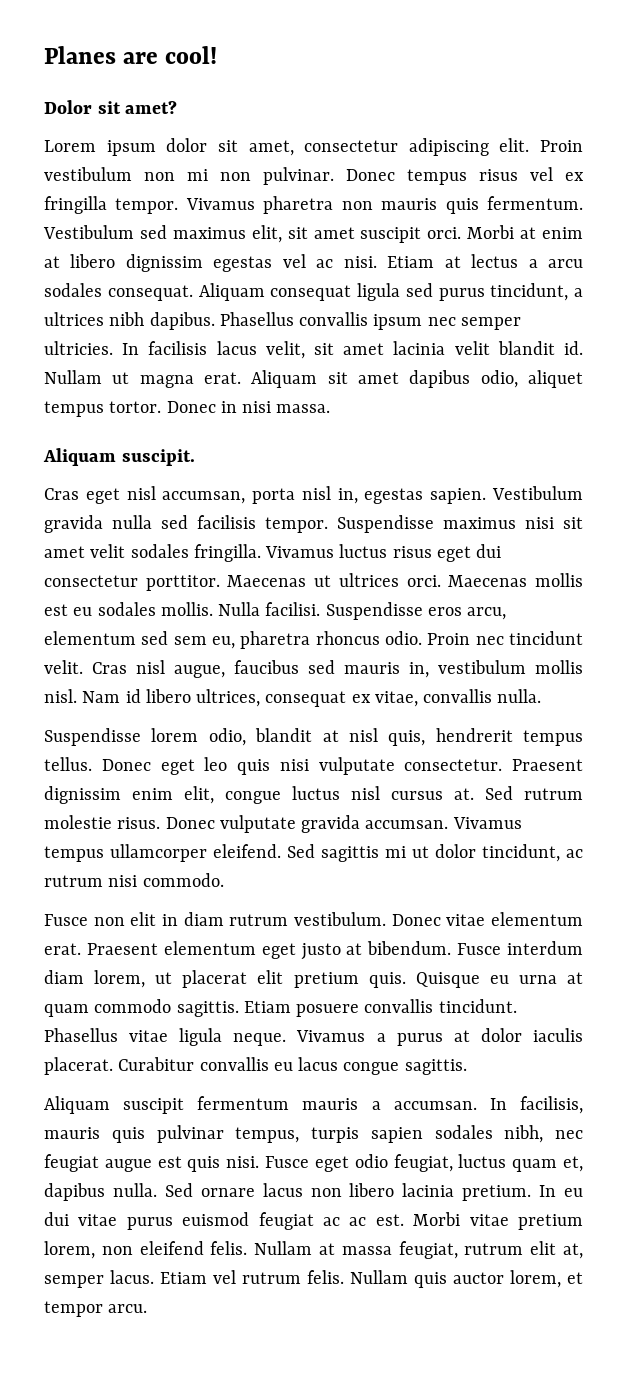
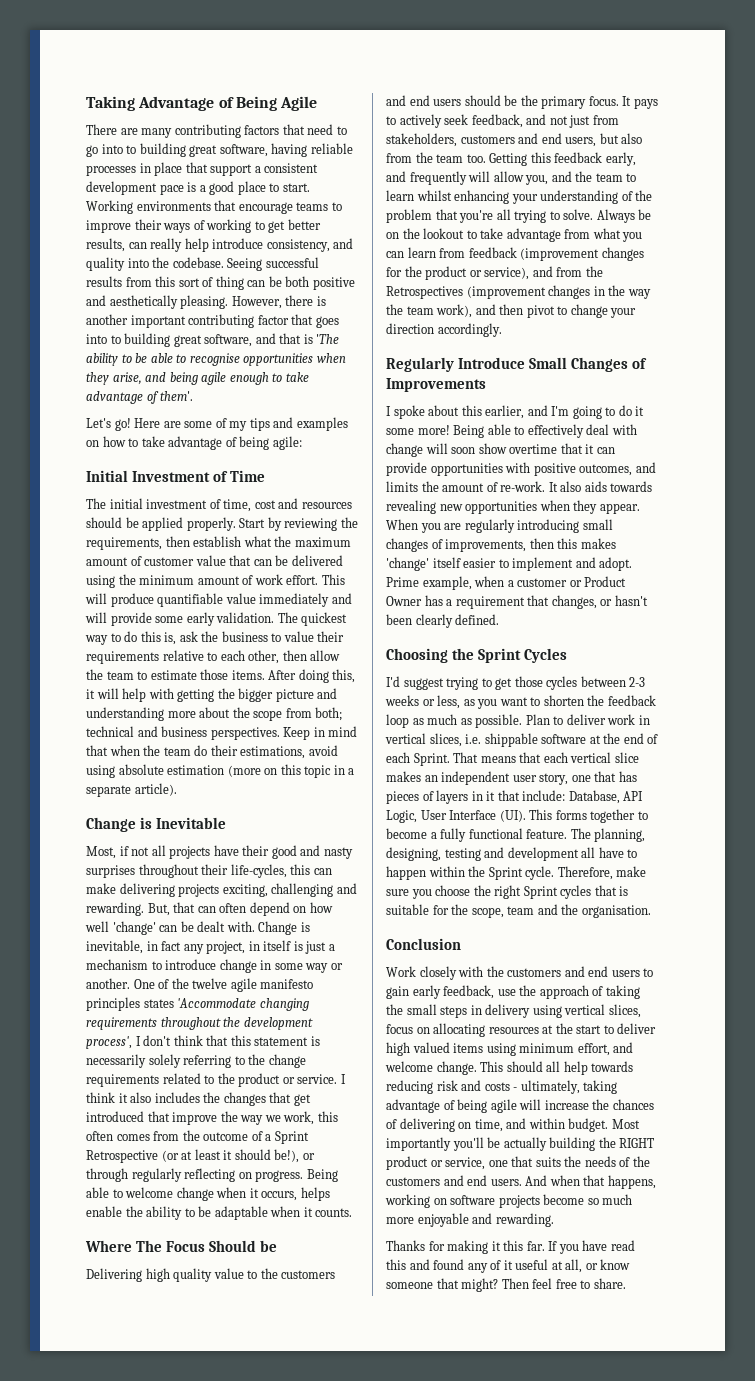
- Planes are cool!
- Dolor sit amet?
- Lorem ipsum dolor sit amet, consectetur adipiscing elit. Proin vestibulum non mi non pulvinar. Donec tempus risus vel ex fringilla tempor. Vivamus pharetra non mauris quis fermentum. Vestibulum sed maximus elit, sit amet suscipit orci. Morbi at enim at libero dignissim egestas vel ac nisi. Etiam at lectus a arcu sodales consequat. Aliquam consequat ligula sed purus tincidunt, a ultrices nibh dapibus. Phasellus convallis ipsum nec semper ultricies. In facilisis lacus velit, sit amet lacinia velit blandit id. Nullam ut magna erat. Aliquam sit amet dapibus odio, aliquet tempus tortor. Donec in nisi massa.
- Aliquam suscipit.
- Cras eget nisl accumsan, porta nisl in, egestas sapien. Vestibulum gravida nulla sed facilisis tempor. Suspendisse maximus nisi sit amet velit sodales fringilla. Vivamus luctus risus eget dui consectetur porttitor. Maecenas ut ultrices orci. Maecenas mollis est eu sodales mollis. Nulla facilisi. Suspendisse eros arcu, elementum sed sem eu, pharetra rhoncus odio. Proin nec tincidunt velit. Cras nisl augue, faucibus sed mauris in, vestibulum mollis nisl. Nam id libero ultrices, consequat ex vitae, convallis nulla.
- Suspendisse lorem odio, blandit at nisl quis, hendrerit tempus tellus. Donec eget leo quis nisi vulputate consectetur. Praesent dignissim enim elit, congue luctus nisl cursus at. Sed rutrum molestie risus. Donec vulputate gravida accumsan. Vivamus tempus ullamcorper eleifend. Sed sagittis mi ut dolor tincidunt, ac rutrum nisi commodo.
- Fusce non elit in diam rutrum vestibulum. Donec vitae elementum erat. Praesent elementum eget justo at bibendum. Fusce interdum diam lorem, ut placerat elit pretium quis. Quisque eu urna at quam commodo sagittis. Etiam posuere convallis tincidunt. Phasellus vitae ligula neque. Vivamus a purus at dolor iaculis placerat. Curabitur convallis eu lacus congue sagittis.
- Aliquam suscipit fermentum mauris a accumsan. In facilisis, mauris quis pulvinar tempus, turpis sapien sodales nibh, nec feugiat augue est quis nisi. Fusce eget odio feugiat, luctus quam et, dapibus nulla. Sed ornare lacus non libero lacinia pretium. In eu dui vitae purus euismod feugiat ac ac est. Morbi vitae pretium lorem, non eleifend felis. Nullam at massa feugiat, rutrum elit at, semper lacus. Etiam vel rutrum felis. Nullam quis auctor lorem, et tempor arcu.
+ Taking Advantage of Being Agile
+ There are many contributing factors that need to go into to building great software, having reliable processes in place that support a consistent development pace is a good place to start. Working environments that encourage teams to improve their ways of working to get better results, can really help introduce consistency, and quality into the codebase. Seeing successful results from this sort of thing can be both positive and aesthetically pleasing. However, there is another important contributing factor that goes into to building great software, and that is 'The ability to be able to recognise opportunities when they arise, and being agile enough to take advantage of them'.
+ Let's go! Here are some of my tips and examples on how to take advantage of being agile:
+ Initial Investment of Time
+ The initial investment of time, cost and resources should be applied properly. Start by reviewing the requirements, then establish what the maximum amount of customer value that can be delivered using the minimum amount of work effort. This will produce quantifiable value immediately and will provide some early validation. The quickest way to do this is, ask the business to value their requirements relative to each other, then allow the team to estimate those items. After doing this, it will help with getting the bigger picture and understanding more about the scope from both; technical and business perspectives. Keep in mind that when the team do their estimations, avoid using absolute estimation (more on this topic in a separate article).
+ Change is Inevitable
+ Most, if not all projects have their good and nasty surprises throughout their life-cycles, this can make delivering projects exciting, challenging and rewarding. But, that can often depend on how well 'change' can be dealt with. Change is inevitable, in fact any project, in itself is just a mechanism to introduce change in some way or another. One of the twelve agile manifesto principles states 'Accommodate changing requirements throughout the development process', I don't think that this statement is necessarily solely referring to the change requirements related to the product or service. I think it also includes the changes that get introduced that improve the way we work, this often comes from the outcome of a Sprint Retrospective (or at least it should be!), or through regularly reflecting on progress. Being able to welcome change when it occurs, helps enable the ability to be adaptable when it counts.
+ Where The Focus Should be
+ Delivering high quality value to the customers and end users should be the primary focus. It pays to actively seek feedback, and not just from stakeholders, customers and end users, but also from the team too. Getting this feedback early, and frequently will allow you, and the team to learn whilst enhancing your understanding of the problem that you're all trying to solve. Always be on the lookout to take advantage from what you can learn from feedback (improvement changes for the product or service), and from the Retrospectives (improvement changes in the way the team work), and then pivot to change your direction accordingly.
+ Regularly Introduce Small Changes of Improvements
+ I spoke about this earlier, and I'm going to do it some more! Being able to effectively deal with change will soon show overtime that it can provide opportunities with positive outcomes, and limits the amount of re-work. It also aids towards revealing new opportunities when they appear. When you are regularly introducing small changes of improvements, then this makes 'change' itself easier to implement and adopt. Prime example, when a customer or Product Owner has a requirement that changes, or hasn't been clearly defined.
+ Choosing the Sprint Cycles
+ I'd suggest trying to get those cycles between 2-3 weeks or less, as you want to shorten the feedback loop as much as possible. Plan to deliver work in vertical slices, i.e. shippable software at the end of each Sprint. That means that each vertical slice makes an independent user story, one that has pieces of layers in it that include: Database, API Logic, User Interface (UI). This forms together to become a fully functional feature. The planning, designing, testing and development all have to happen within the Sprint cycle. Therefore, make sure you choose the right Sprint cycles that is suitable for the scope, team and the organisation.
+ Conclusion
+ Work closely with the customers and end users to gain early feedback, use the approach of taking the small steps in delivery using vertical slices, focus on allocating resources at the start to deliver high valued items using minimum effort, and welcome change. This should all help towards reducing risk and costs - ultimately, taking advantage of being agile will increase the chances of delivering on time, and within budget. Most importantly you'll be actually building the RIGHT product or service, one that suits the needs of the customers and end users. And when that happens, working on software projects become so much more enjoyable and rewarding.
+ Thanks for making it this far. If you have read this and found any of it useful at all, or know someone that might? Then feel free to share.

